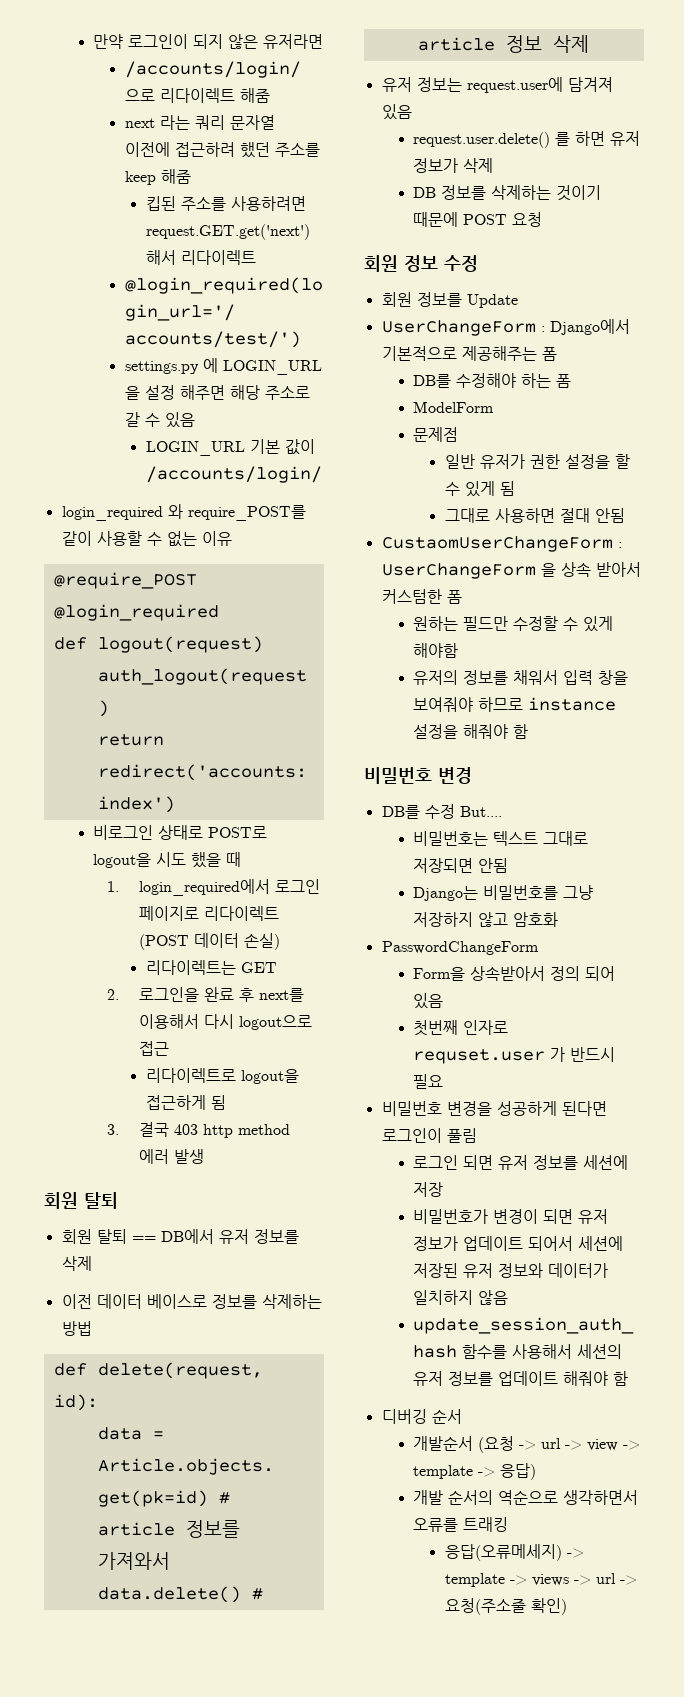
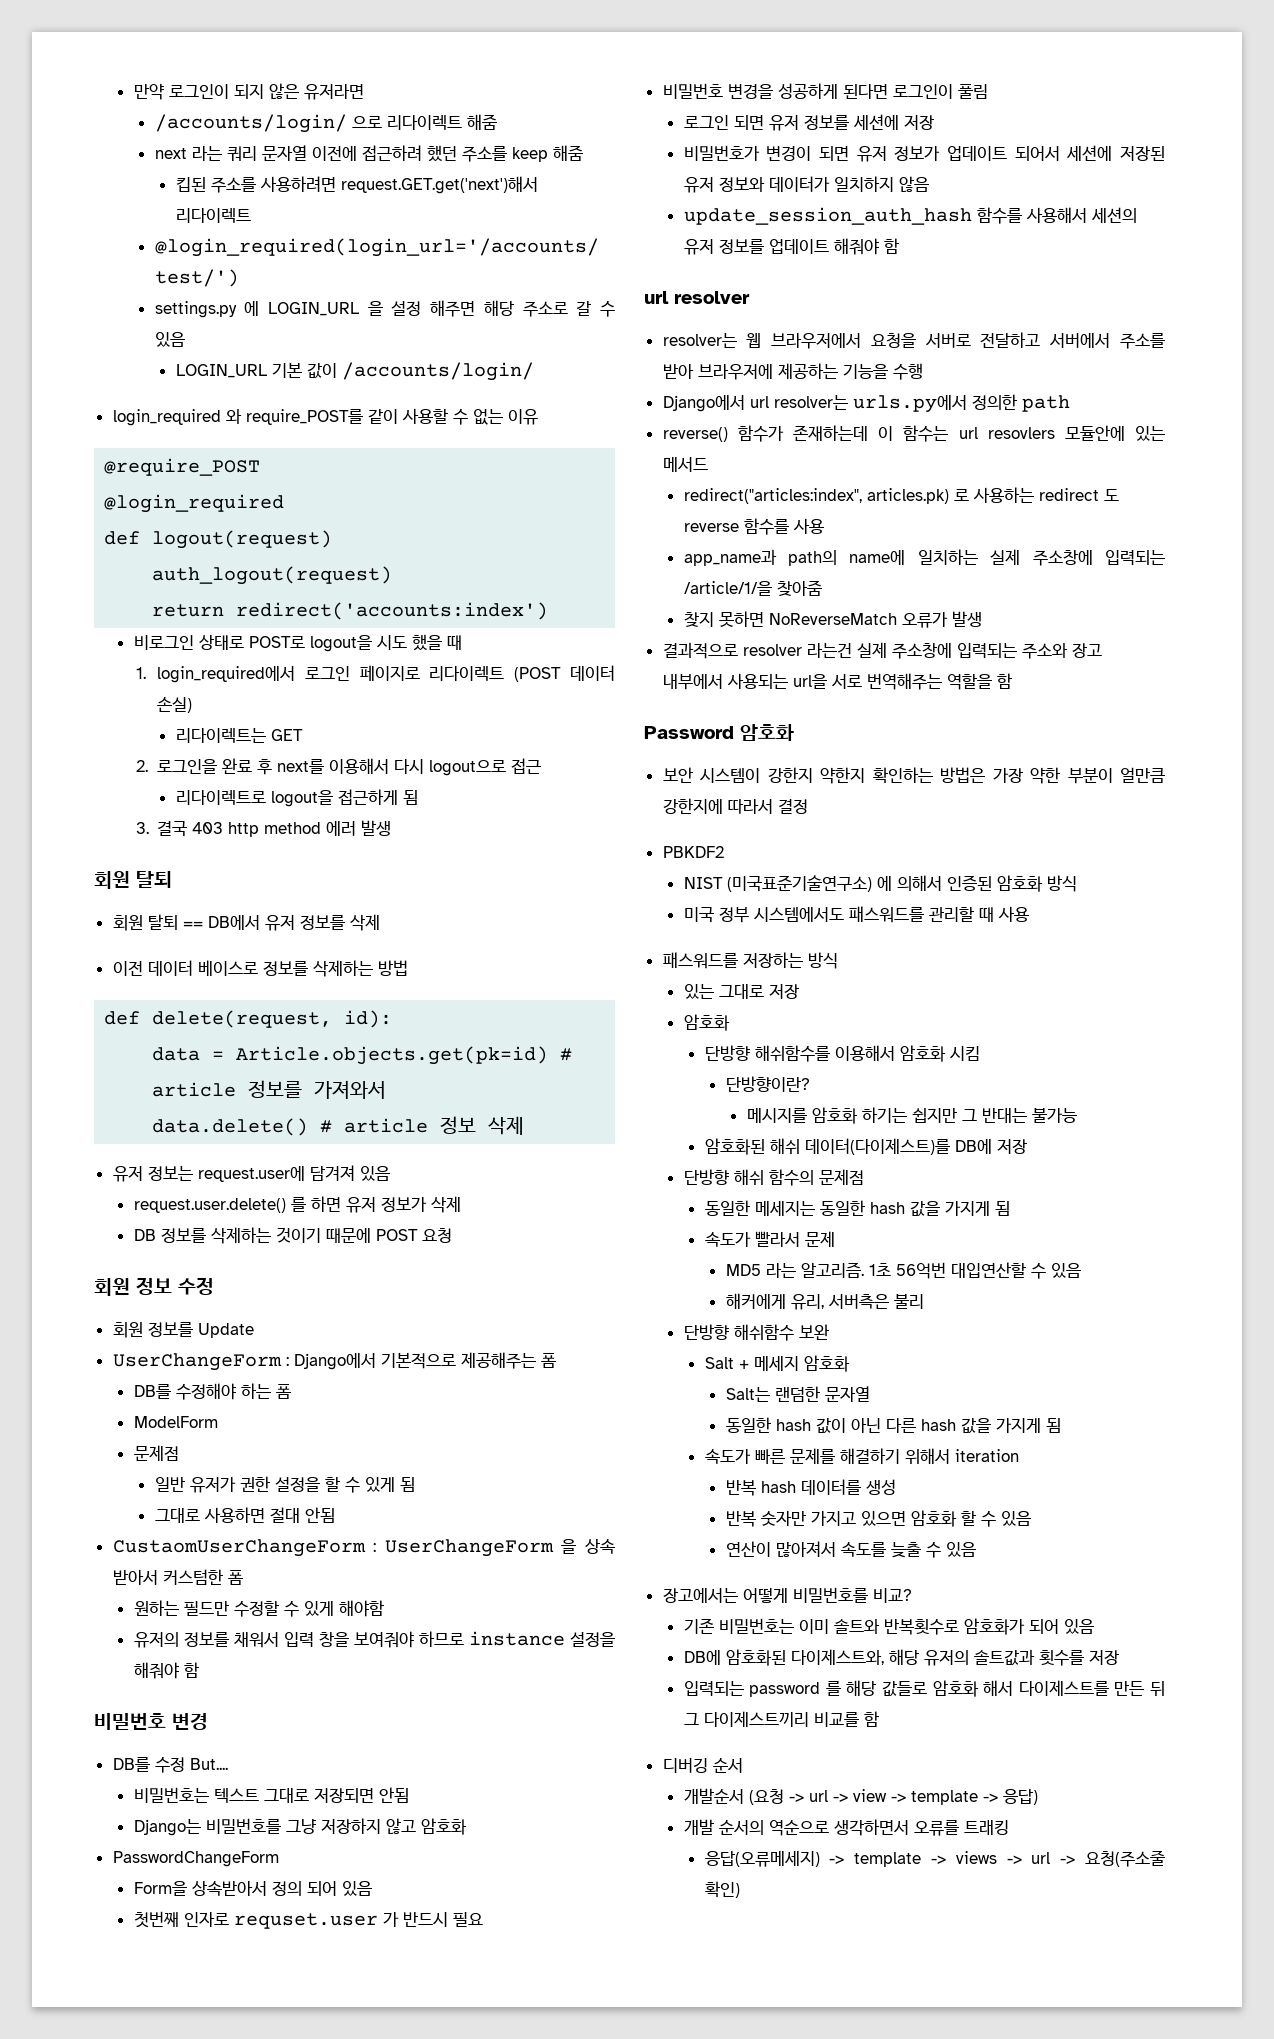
+ url resolver
+ resolver는 웹 브라우저에서 요청을 서버로 전달하고 서버에서 주소를 받아 브라우저에 제공하는 기능을 수행
+ Django에서 url resolver는 urls.py에서 정의한 path
+ reverse() 함수가 존재하는데 이 함수는 url resovlers 모듈안에 있는 메서드
+ redirect("articles:index", articles.pk) 로 사용하는 redirect 도 reverse 함수를 사용
+ app_name과 path의 name에 일치하는 실제 주소창에 입력되는 /article/1/을 찾아줌
+ 찾지 못하면 NoReverseMatch 오류가 발생
+ 결과적으로 resolver 라는건 실제 주소창에 입력되는 주소와 장고 내부에서 사용되는 url을 서로 번역해주는 역할을 함
+ Password 암호화
+ 보안 시스템이 강한지 약한지 확인하는 방법은 가장 약한 부분이 얼만큼 강한지에 따라서 결정
+ PBKDF2
+ NIST (미국표준기술연구소) 에 의해서 인증된 암호화 방식
+ 미국 정부 시스템에서도 패스워드를 관리할 때 사용
+ 패스워드를 저장하는 방식
+ 있는 그대로 저장
+ 암호화
+ 단방향 해쉬함수를 이용해서 암호화 시킴
+ 단방향이란?
+ 메시지를 암호화 하기는 쉽지만 그 반대는 불가능
+ 암호화된 해쉬 데이터(다이제스트)를 DB에 저장
+ 단방향 해쉬 함수의 문제점
+ 동일한 메세지는 동일한 hash 값을 가지게 됨
+ 속도가 빨라서 문제
+ MD5 라는 알고리즘. 1초 56억번 대입연산할 수 있음
+ 해커에게 유리, 서버측은 불리
+ 단방향 해쉬함수 보완
+ Salt + 메세지 암호화
+ Salt는 랜덤한 문자열
+ 동일한 hash 값이 아닌 다른 hash 값을 가지게 됨
+ 속도가 빠른 문제를 해결하기 위해서 iteration
+ 반복 hash 데이터를 생성
+ 반복 숫자만 가지고 있으면 암호화 할 수 있음
+ 연산이 많아져서 속도를 늦출 수 있음
+ 장고에서는 어떻게 비밀번호를 비교?
+ 기존 비밀번호는 이미 솔트와 반복횟수로 암호화가 되어 있음
+ DB에 암호화된 다이제스트와, 해당 유저의 솔트값과 횟수를 저장
+ 입력되는 password 를 해당 값들로 암호화 해서 다이제스트를 만든 뒤 그 다이제스트끼리 비교를 함

